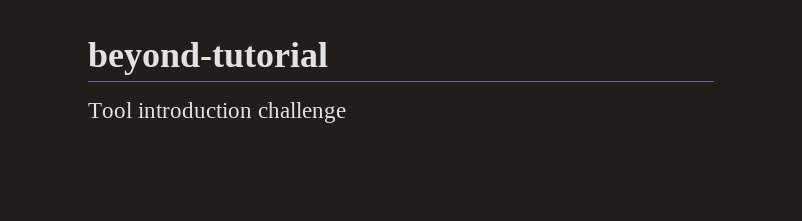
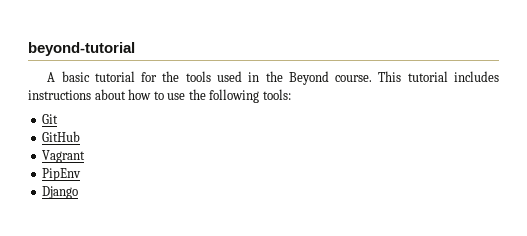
- Tool introduction challenge
+ A basic tutorial for the tools used in the Beyond course. This tutorial includes instructions about how to use the following tools:
+ Git
+ GitHub
+ Vagrant
+ PipEnv
+ Django

